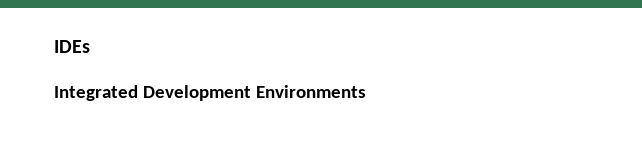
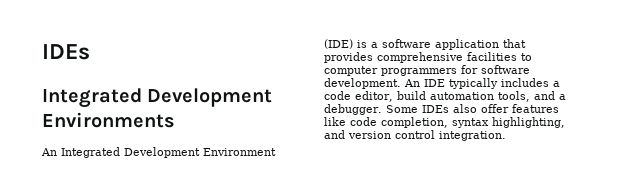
+ An Integrated Development Environment (IDE) is a software application that provides comprehensive facilities to computer programmers for software development. An IDE typically includes a code editor, build automation tools, and a debugger. Some IDEs also offer features like code completion, syntax highlighting, and version control integration.

